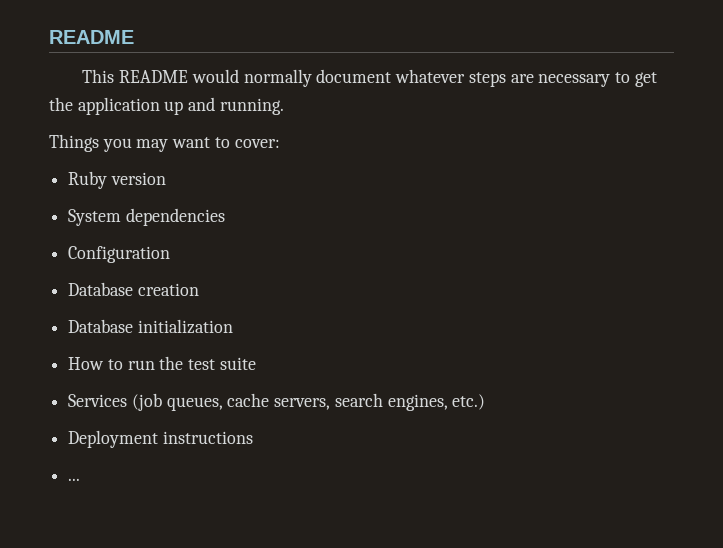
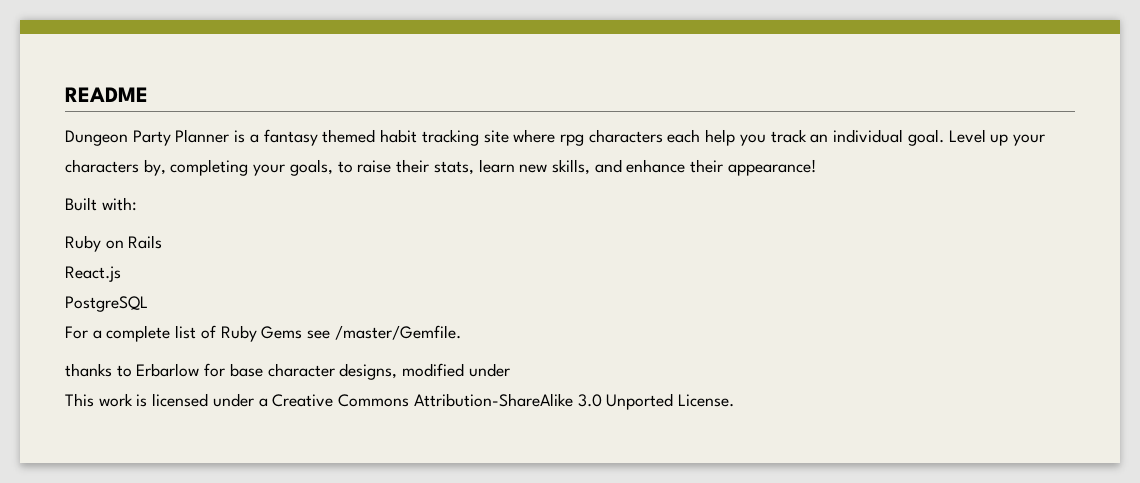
- This README would normally document whatever steps are necessary to get the application up and running.
- Things you may want to cover:
- Ruby version
- System dependencies
- Configuration
- Database creation
- Database initialization
- How to run the test suite
- Services (job queues, cache servers, search engines, etc.)
- Deployment instructions
- ...
+ Dungeon Party Planner is a fantasy themed habit tracking site where rpg characters each help you track an individual goal. Level up your characters by, completing your goals, to raise their stats, learn new skills, and enhance their appearance!
+ Built with:
+ Ruby on Rails
+ React.js
+ PostgreSQL
+ For a complete list of Ruby Gems see /master/Gemfile.
+ thanks to Erbarlow for base character designs, modified under
+ This work is licensed under a Creative Commons Attribution-ShareAlike 3.0 Unported License.

